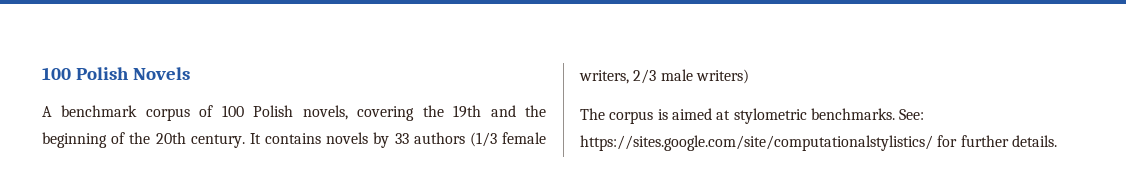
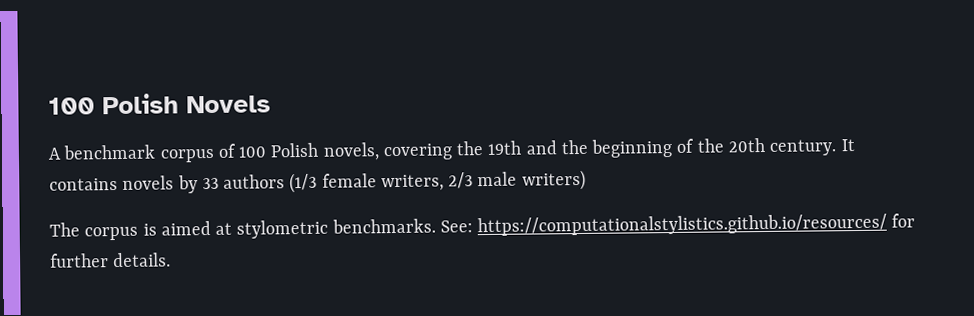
- See: https://sites.google.com/site/computationalstylistics/ for further details.
+ See: https://computationalstylistics.github.io/resources/ for further details.

